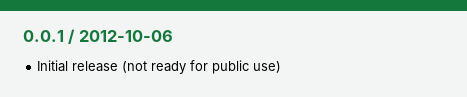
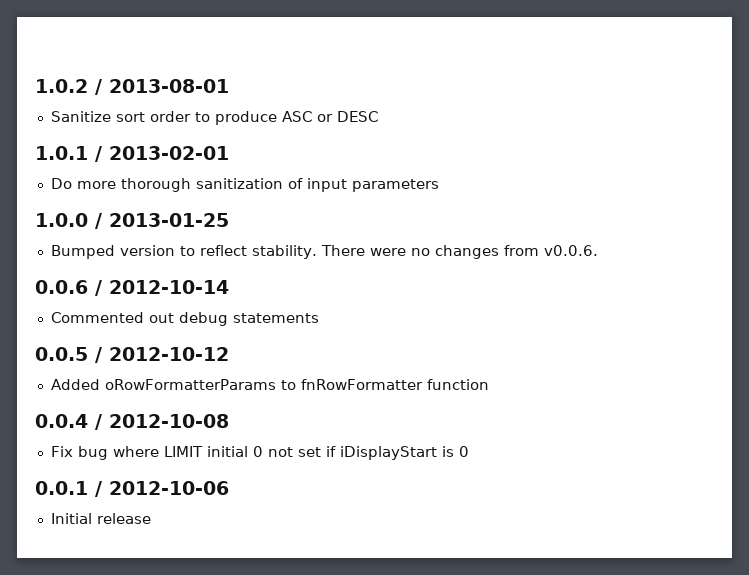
+ 1.0.2 / 2013-08-01
+ Sanitize sort order to produce ASC or DESC
+ 1.0.1 / 2013-02-01
+ Do more thorough sanitization of input parameters
+ 1.0.0 / 2013-01-25
+ Bumped version to reflect stability. There were no changes from v0.0.6.
+ 0.0.6 / 2012-10-14
+ Commented out debug statements
+ 0.0.5 / 2012-10-12
+ Added oRowFormatterParams to fnRowFormatter function
+ 0.0.4 / 2012-10-08
+ Fix bug where LIMIT initial 0 not set if iDisplayStart is 0
- Initial release (not ready for public use)
+ Initial release

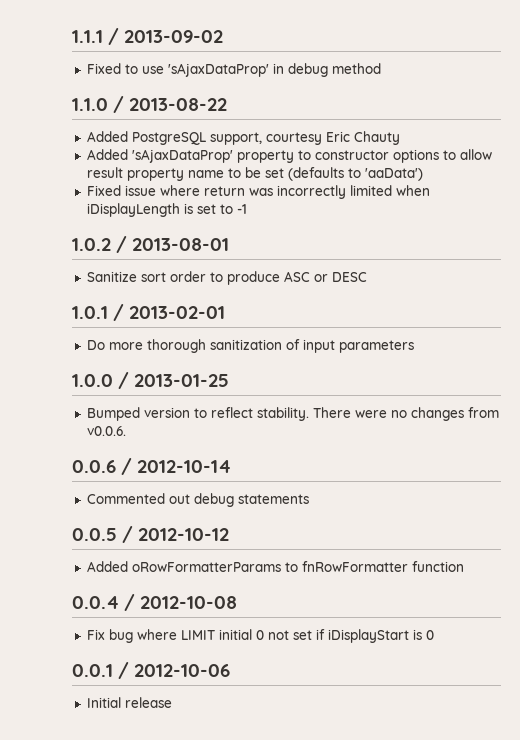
+ 1.1.1 / 2013-09-02
+ Fixed to use 'sAjaxDataProp' in debug method
+ 1.1.0 / 2013-08-22
+ Added PostgreSQL support, courtesy Eric Chauty
+ Added 'sAjaxDataProp' property to constructor options to allow result property name to be set (defaults to 'aaData')
+ Fixed issue where return was incorrectly limited when iDisplayLength is set to -1

